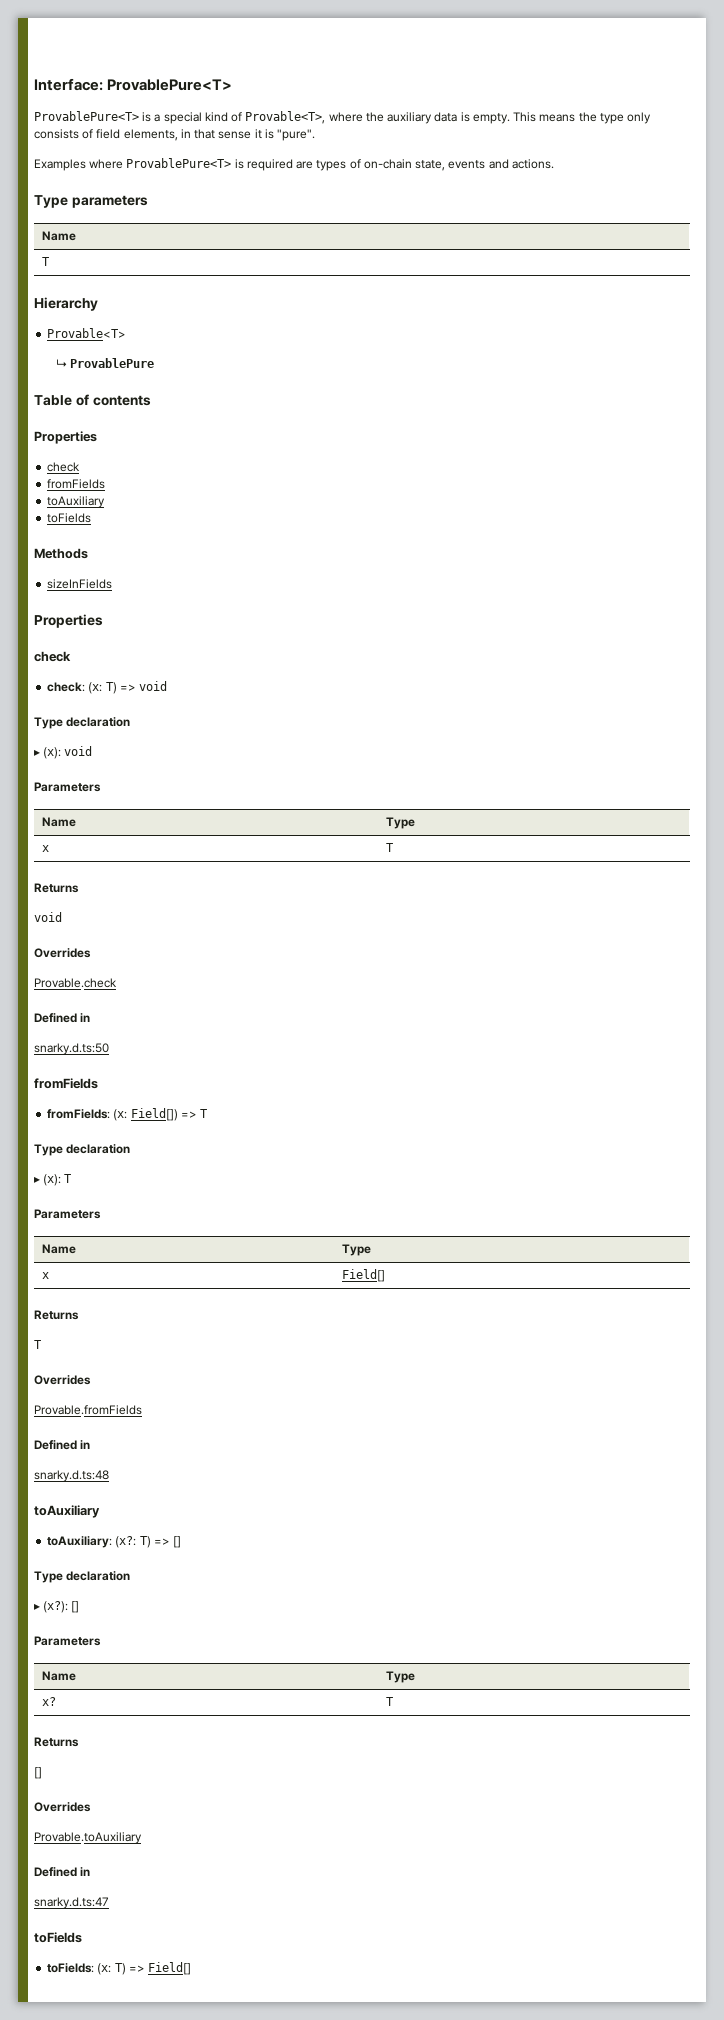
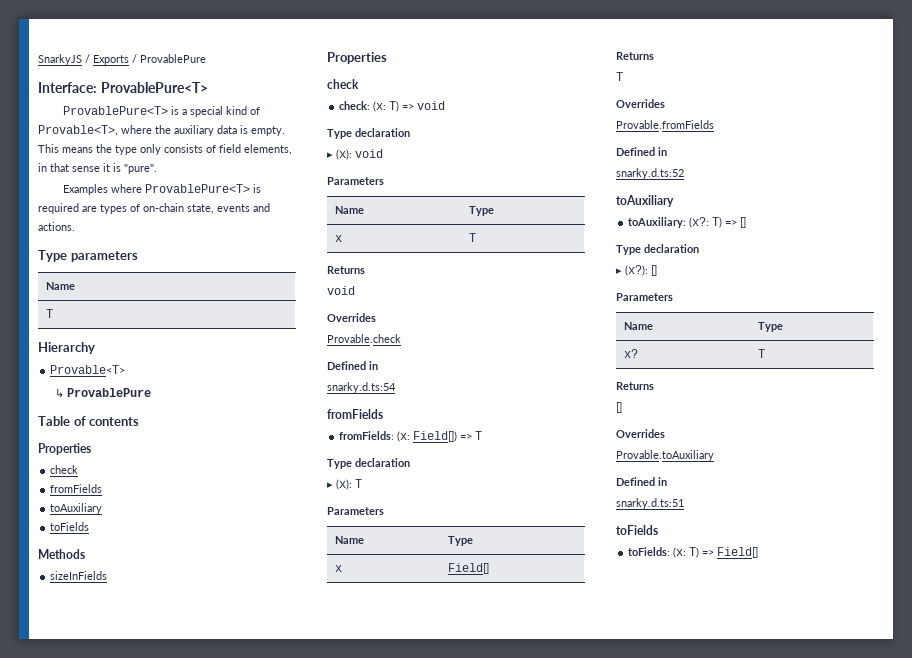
+ SnarkyJS / Exports / ProvablePure
- snarky.d.ts:50
+ snarky.d.ts:54
- snarky.d.ts:48
+ snarky.d.ts:52
- snarky.d.ts:47
+ snarky.d.ts:51

